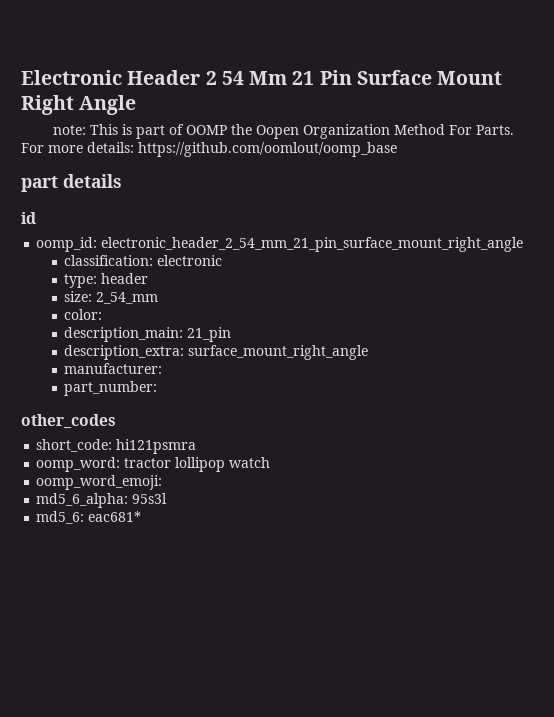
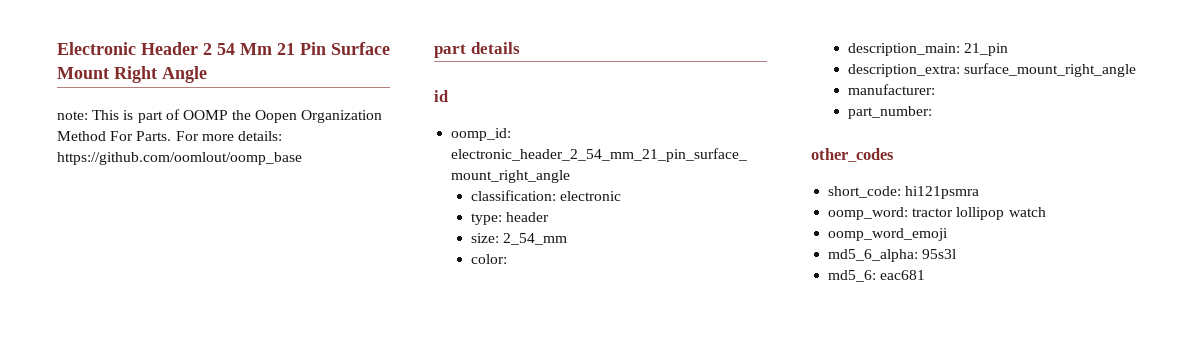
- oomp_word_emoji:
+ oomp_word_emoji
- md5_6: eac681*
+ md5_6: eac681

